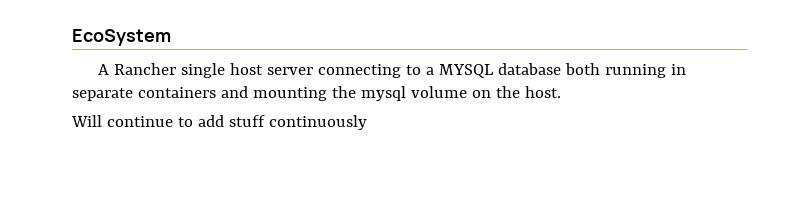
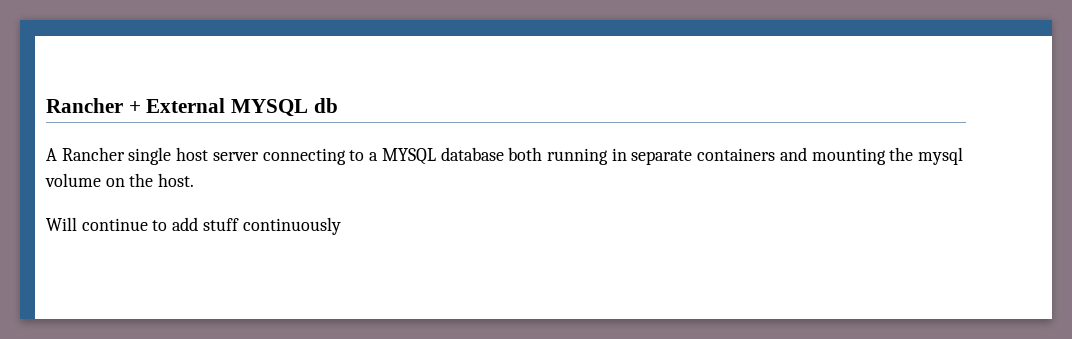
- EcoSystem
+ Rancher + External MYSQL db

